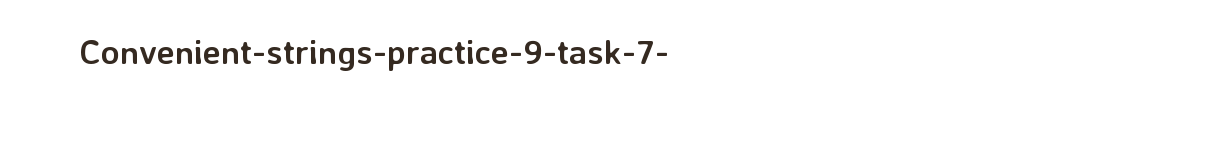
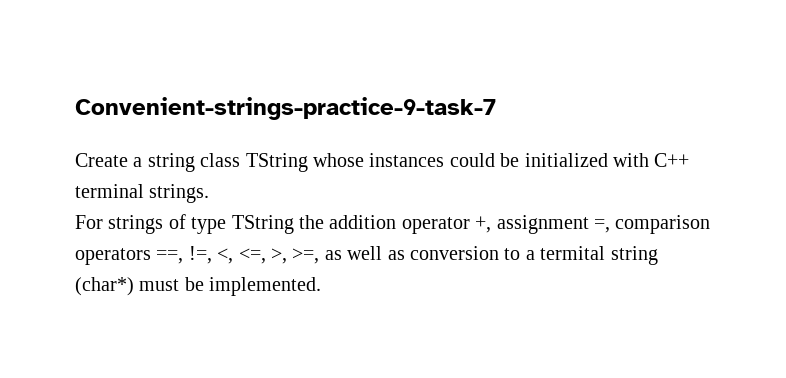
- Convenient-strings-practice-9-task-7-
+ Convenient-strings-practice-9-task-7
+ Create a string class TString whose instances could be initialized with C++ terminal strings.
+ For strings of type TString the addition operator +, assignment =, comparison operators ==, !=, <, <=, >, >=, as well as conversion to a termital string (char*) must be implemented.

